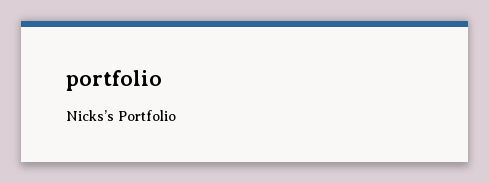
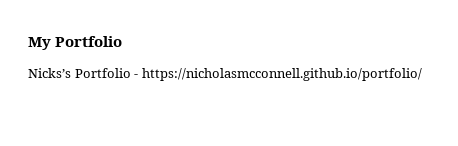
- portfolio
+ My Portfolio
- Nicks’s Portfolio
+ Nicks’s Portfolio - https://nicholasmcconnell.github.io/portfolio/

